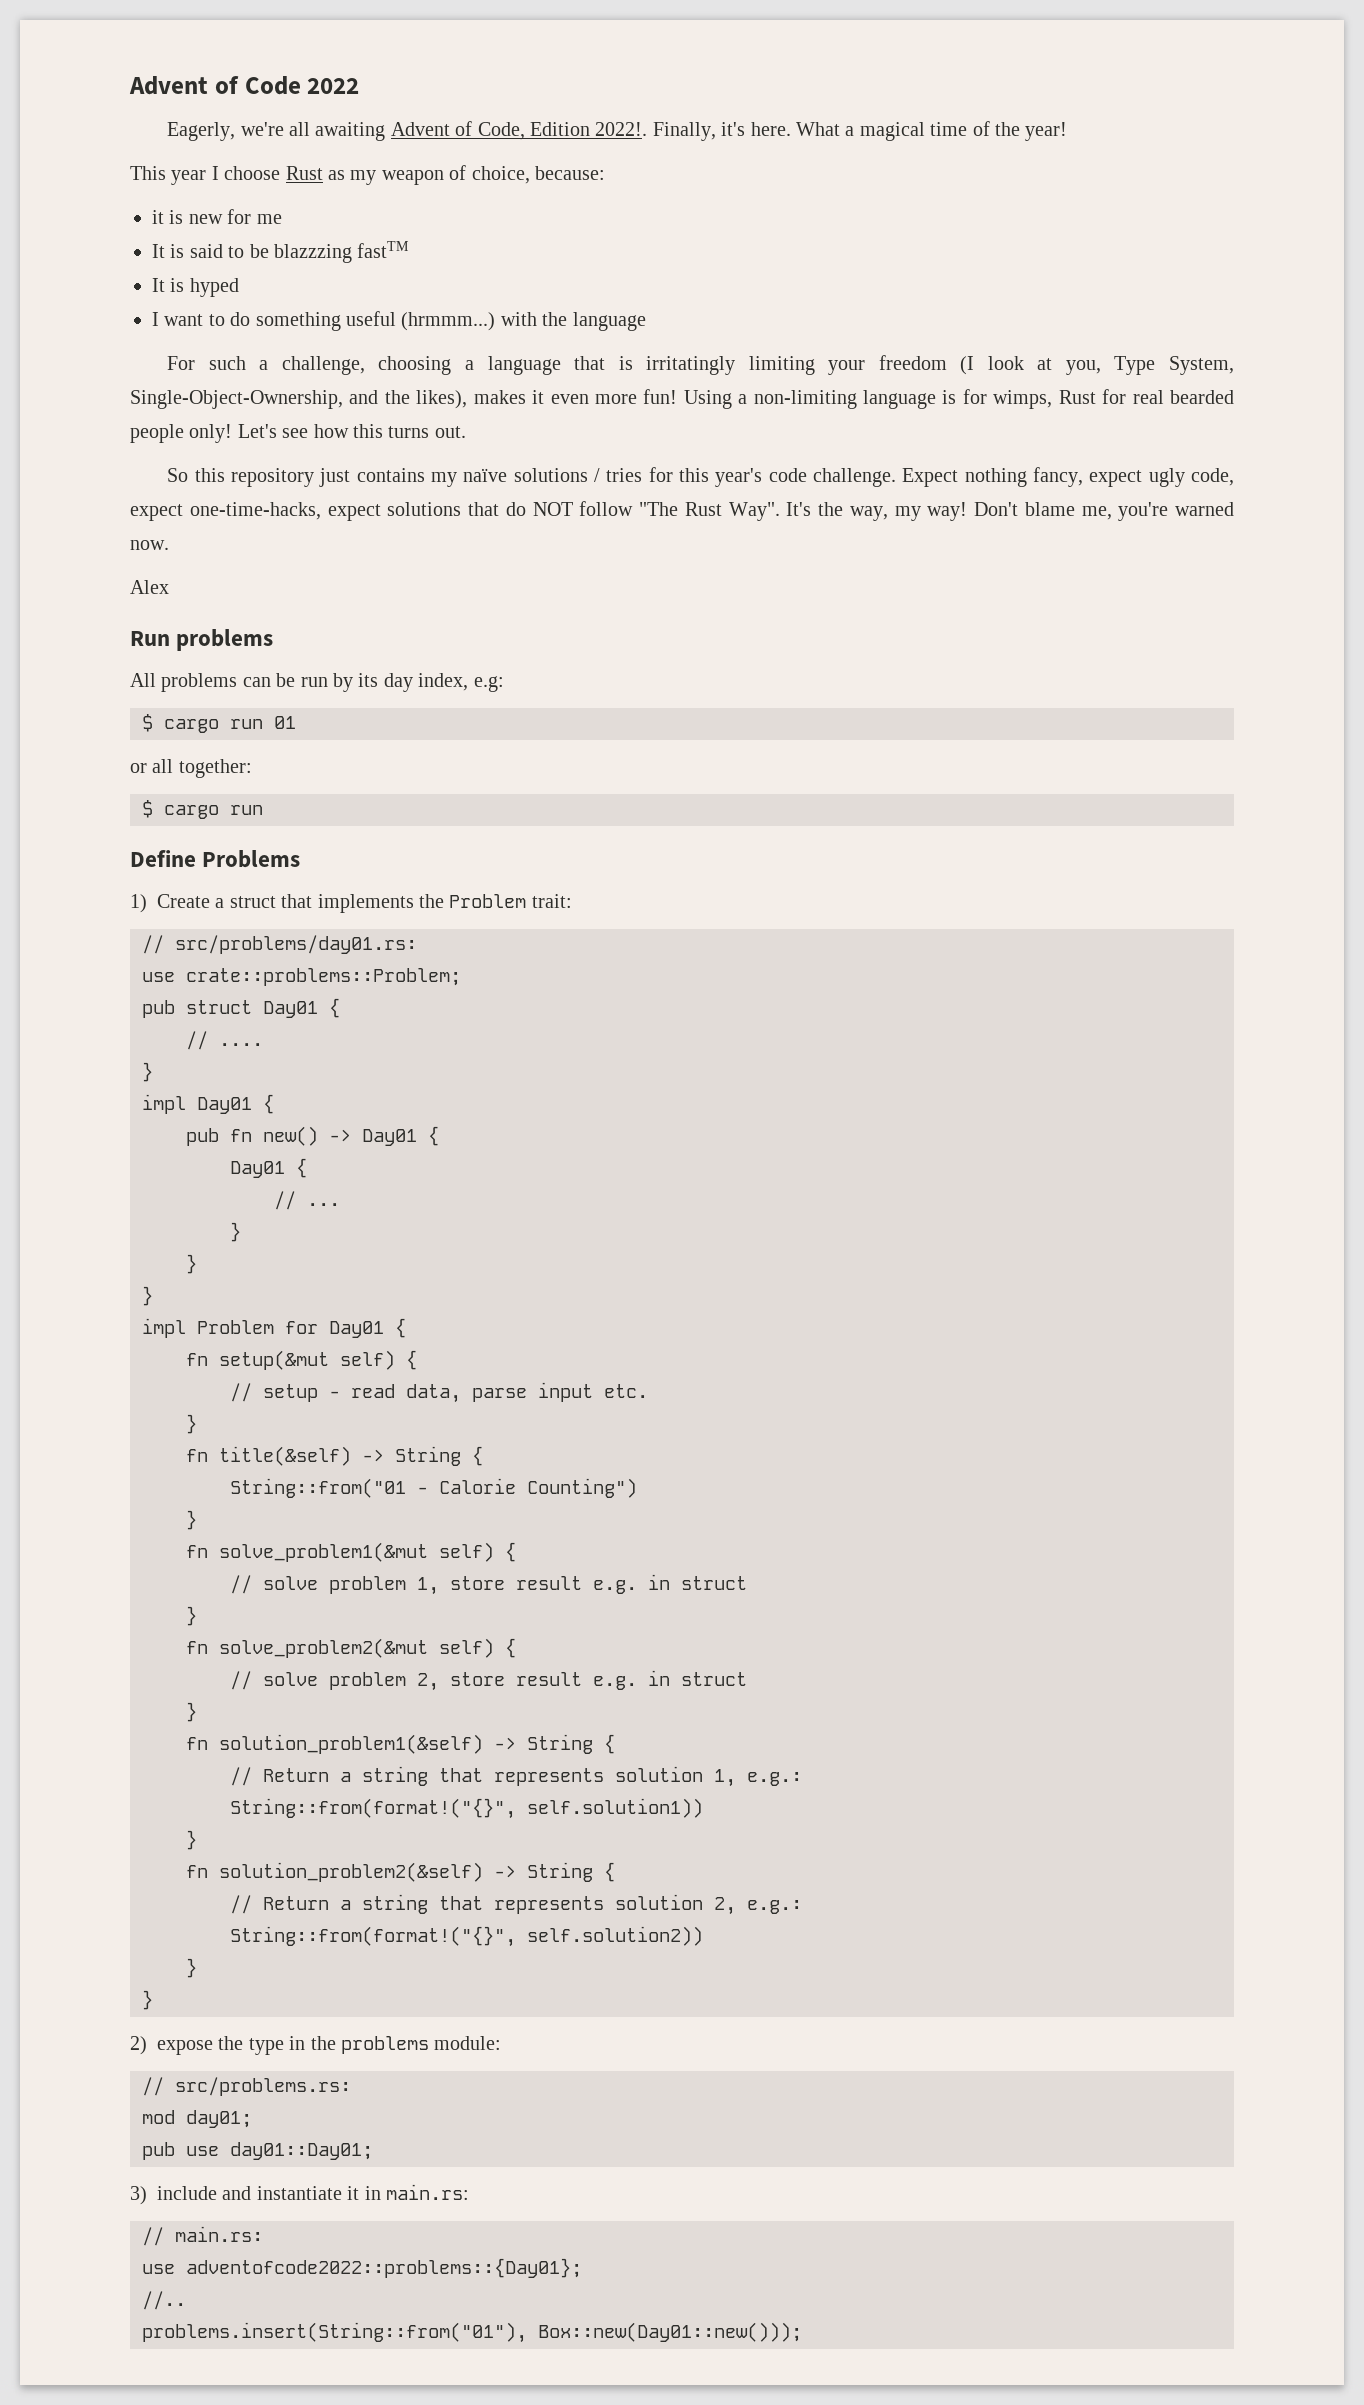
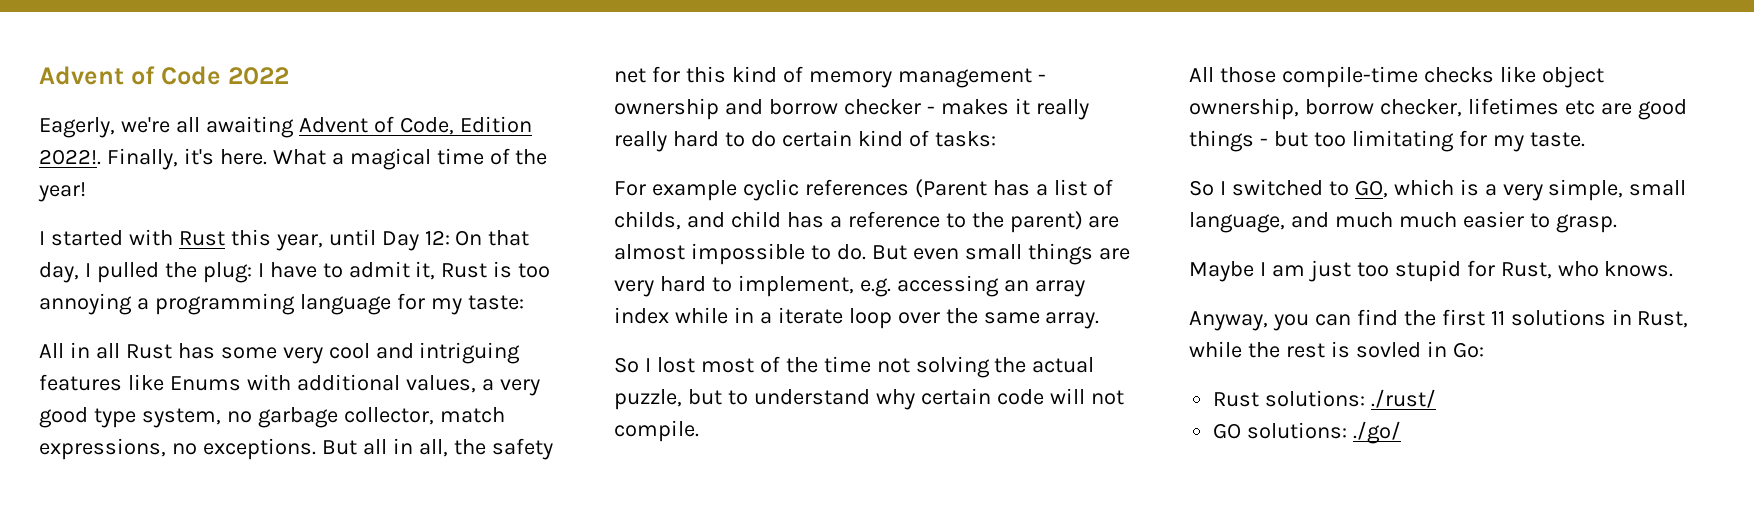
- This year I choose Rust as my weapon of choice, because:
- it is new for me
- It is said to be blazzzing fastTM
- It is hyped
- I want to do something useful (hrmmm...) with the language
- For such a challenge, choosing a language that is irritatingly limiting your freedom (I look at you, Type System, Single-Object-Ownership, and the likes), makes it even more fun! Using a non-limiting language is for wimps, Rust for real bearded people only! Let's see how this turns out.
- So this repository just contains my naïve solutions / tries for this year's code challenge. Expect nothing fancy, expect ugly code, expect one-time-hacks, expect solutions that do NOT follow "The Rust Way". It's the way, my way! Don't blame me, you're warned now.
- Alex
- Run problems
- All problems can be run by its day index, e.g:
- $ cargo run 01
- or all together:
- $ cargo run
- Define Problems
- 1) Create a struct that implements the Problem trait:
- // src/problems/day01.rs:
- use crate::problems::Problem;
- pub struct Day01 {
- // ....
- }
- impl Day01 {
- pub fn new() -> Day01 {
- Day01 {
- // ...
- }
- }
- }
- impl Problem for Day01 {
- fn setup(&mut self) {
- // setup - read data, parse input etc.
- }
- fn title(&self) -> String {
- String::from("01 - Calorie Counting")
- }
- fn solve_problem1(&mut self) {
- // solve problem 1, store result e.g. in struct
- }
- fn solve_problem2(&mut self) {
- // solve problem 2, store result e.g. in struct
- }
- fn solution_problem1(&self) -> String {
- // Return a string that represents solution 1, e.g.:
- String::from(format!("{}", self.solution1))
- }
- fn solution_problem2(&self) -> String {
- // Return a string that represents solution 2, e.g.:
- String::from(format!("{}", self.solution2))
- }
- }
- 2) expose the type in the problems module:
- // src/problems.rs:
- mod day01;
- pub use day01::Day01;
- 3) include and instantiate it in main.rs:
- // main.rs:
- use adventofcode2022::problems::{Day01};
- //..
- problems.insert(String::from("01"), Box::new(Day01::new()));
+ I started with Rust this year, until Day 12: On that day, I pulled the plug: I have to admit it, Rust is too annoying a programming language for my taste:
+ All in all Rust has some very cool and intriguing features like Enums with additional values, a very good type system, no garbage collector, match expressions, no exceptions. But all in all, the safety net for this kind of memory management - ownership and borrow checker - makes it really really hard to do certain kind of tasks:
+ For example cyclic references (Parent has a list of childs, and child has a reference to the parent) are almost impossible to do. But even small things are very hard to implement, e.g. accessing an array index while in a iterate loop over the same array.
+ So I lost most of the time not solving the actual puzzle, but to understand why certain code will not compile.
+ All those compile-time checks like object ownership, borrow checker, lifetimes etc are good things - but too limitating for my taste.
+ So I switched to GO, which is a very simple, small language, and much much easier to grasp.
+ Maybe I am just too stupid for Rust, who knows.
+ Anyway, you can find the first 11 solutions in Rust, while the rest is sovled in Go:
+ Rust solutions: ./rust/
+ GO solutions: ./go/

